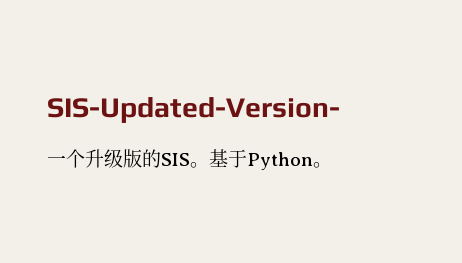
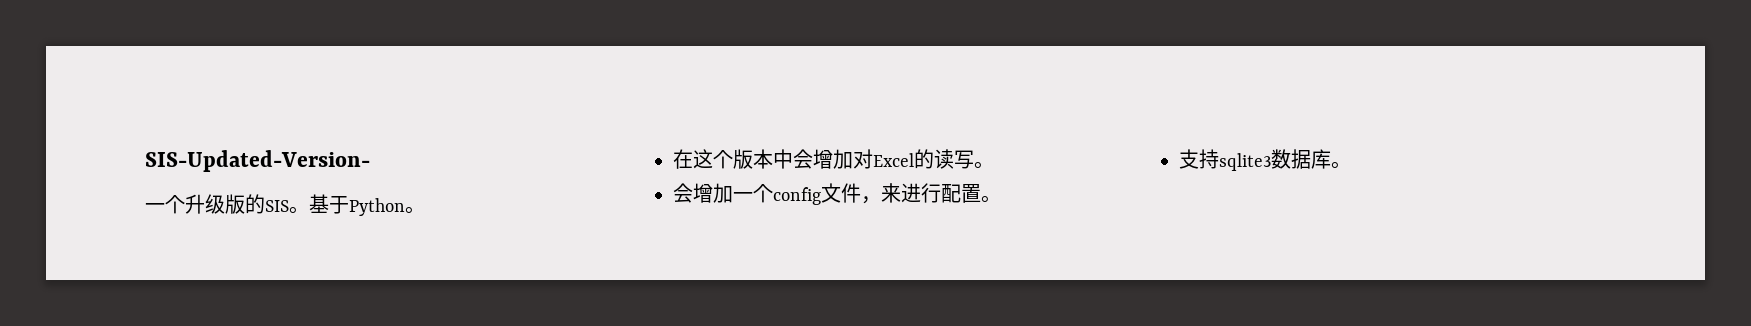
+ 在这个版本中会增加对Excel的读写。
+ 会增加一个config文件，来进行配置。
+ 支持sqlite3数据库。

